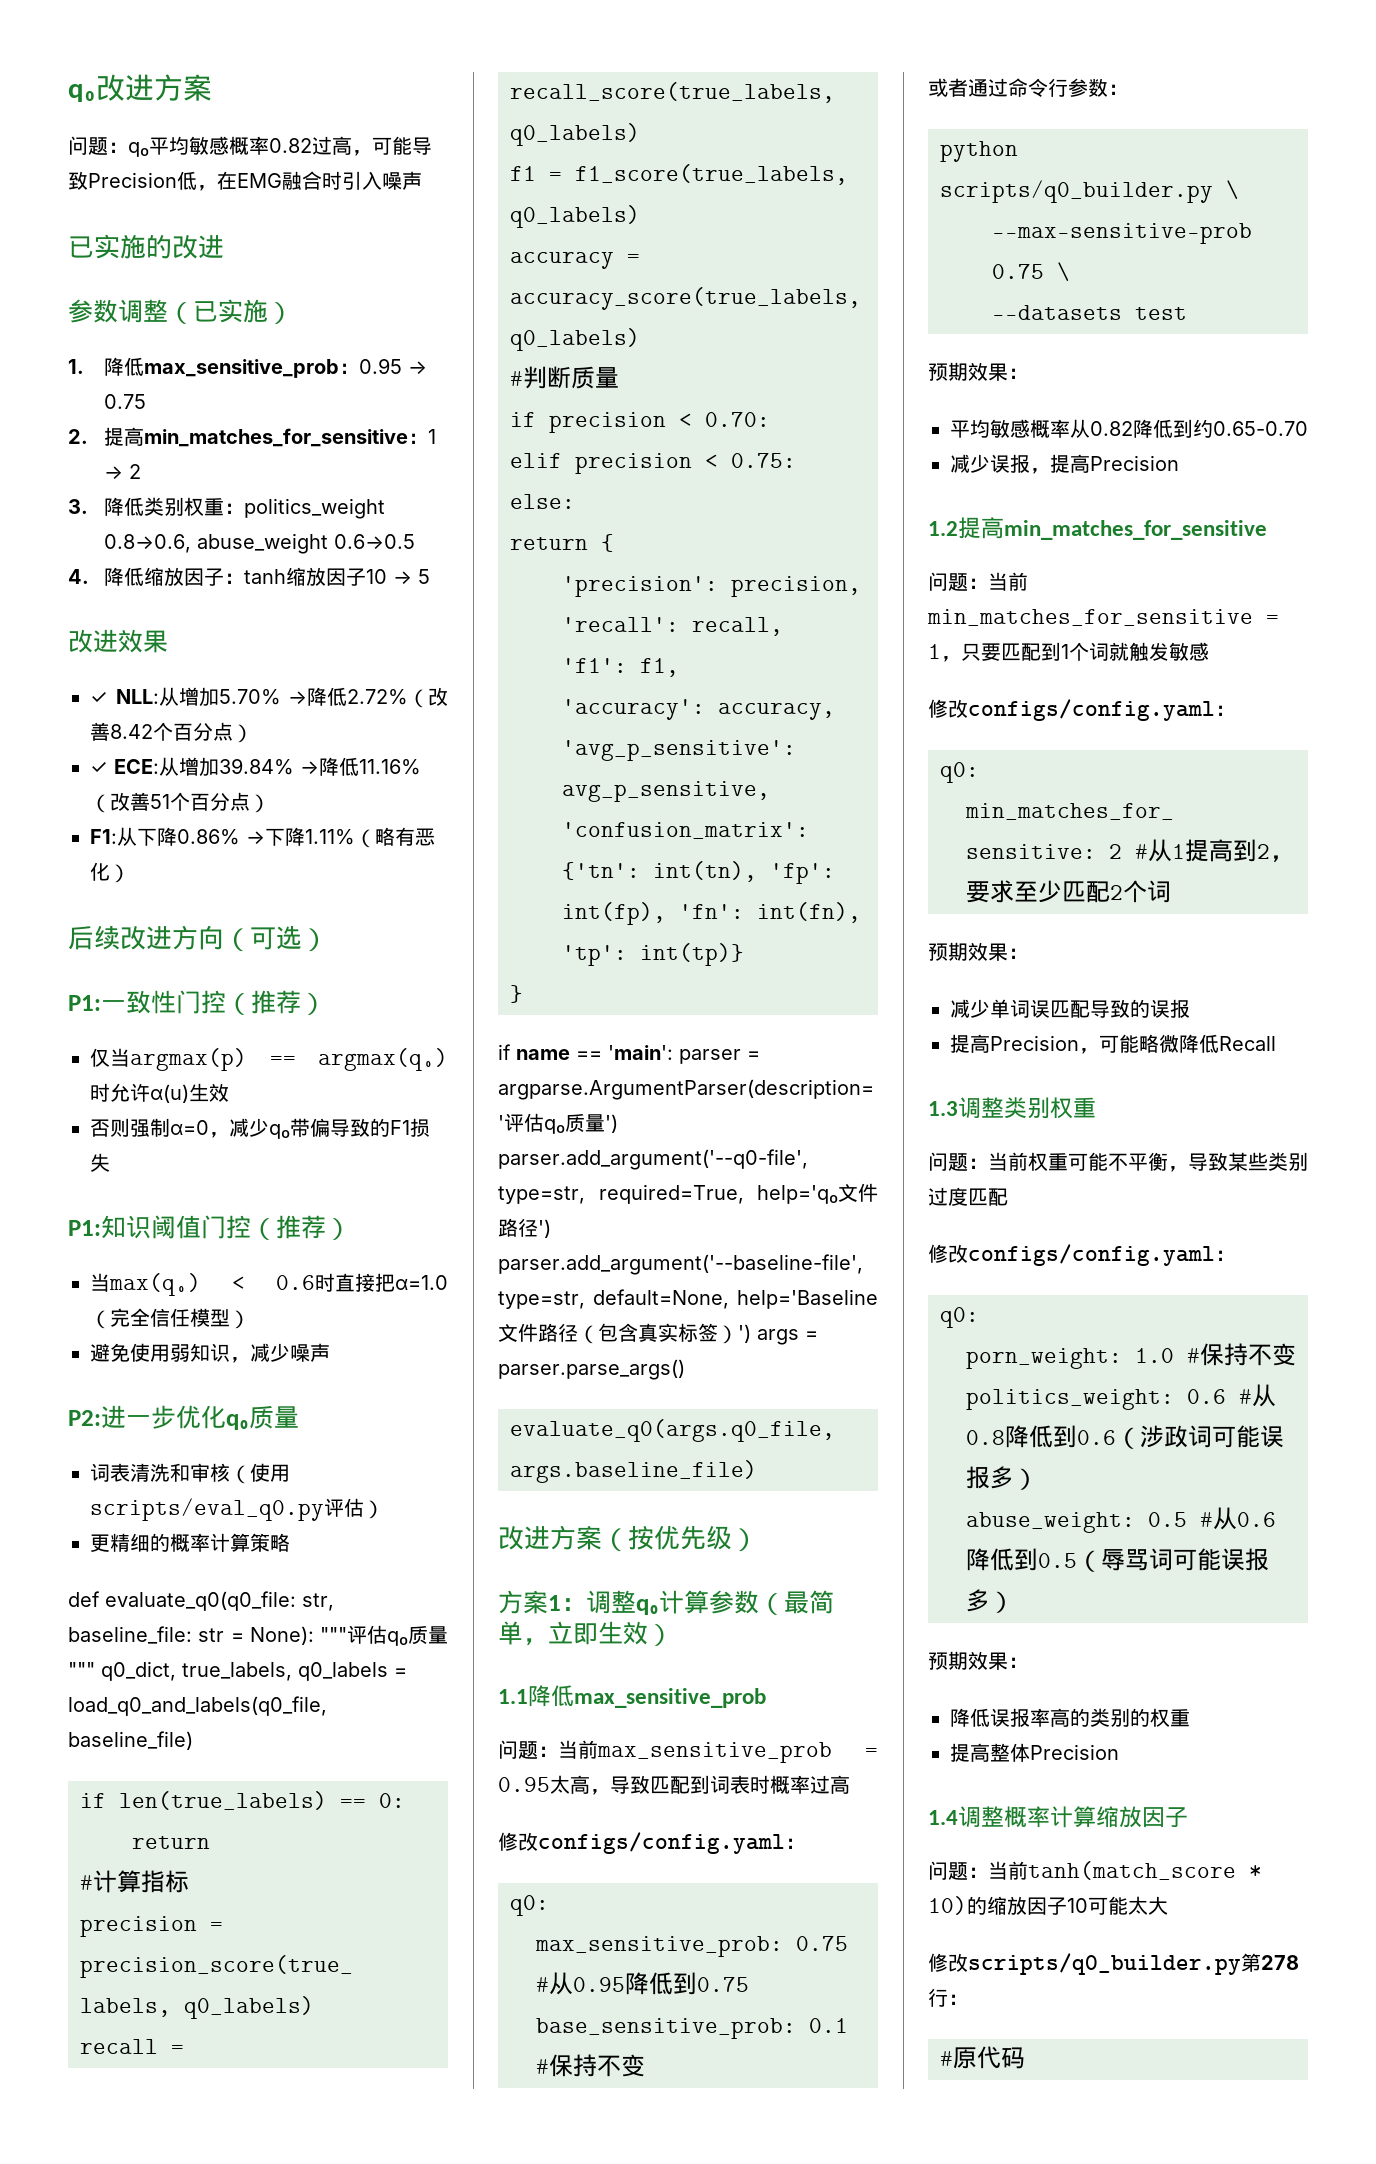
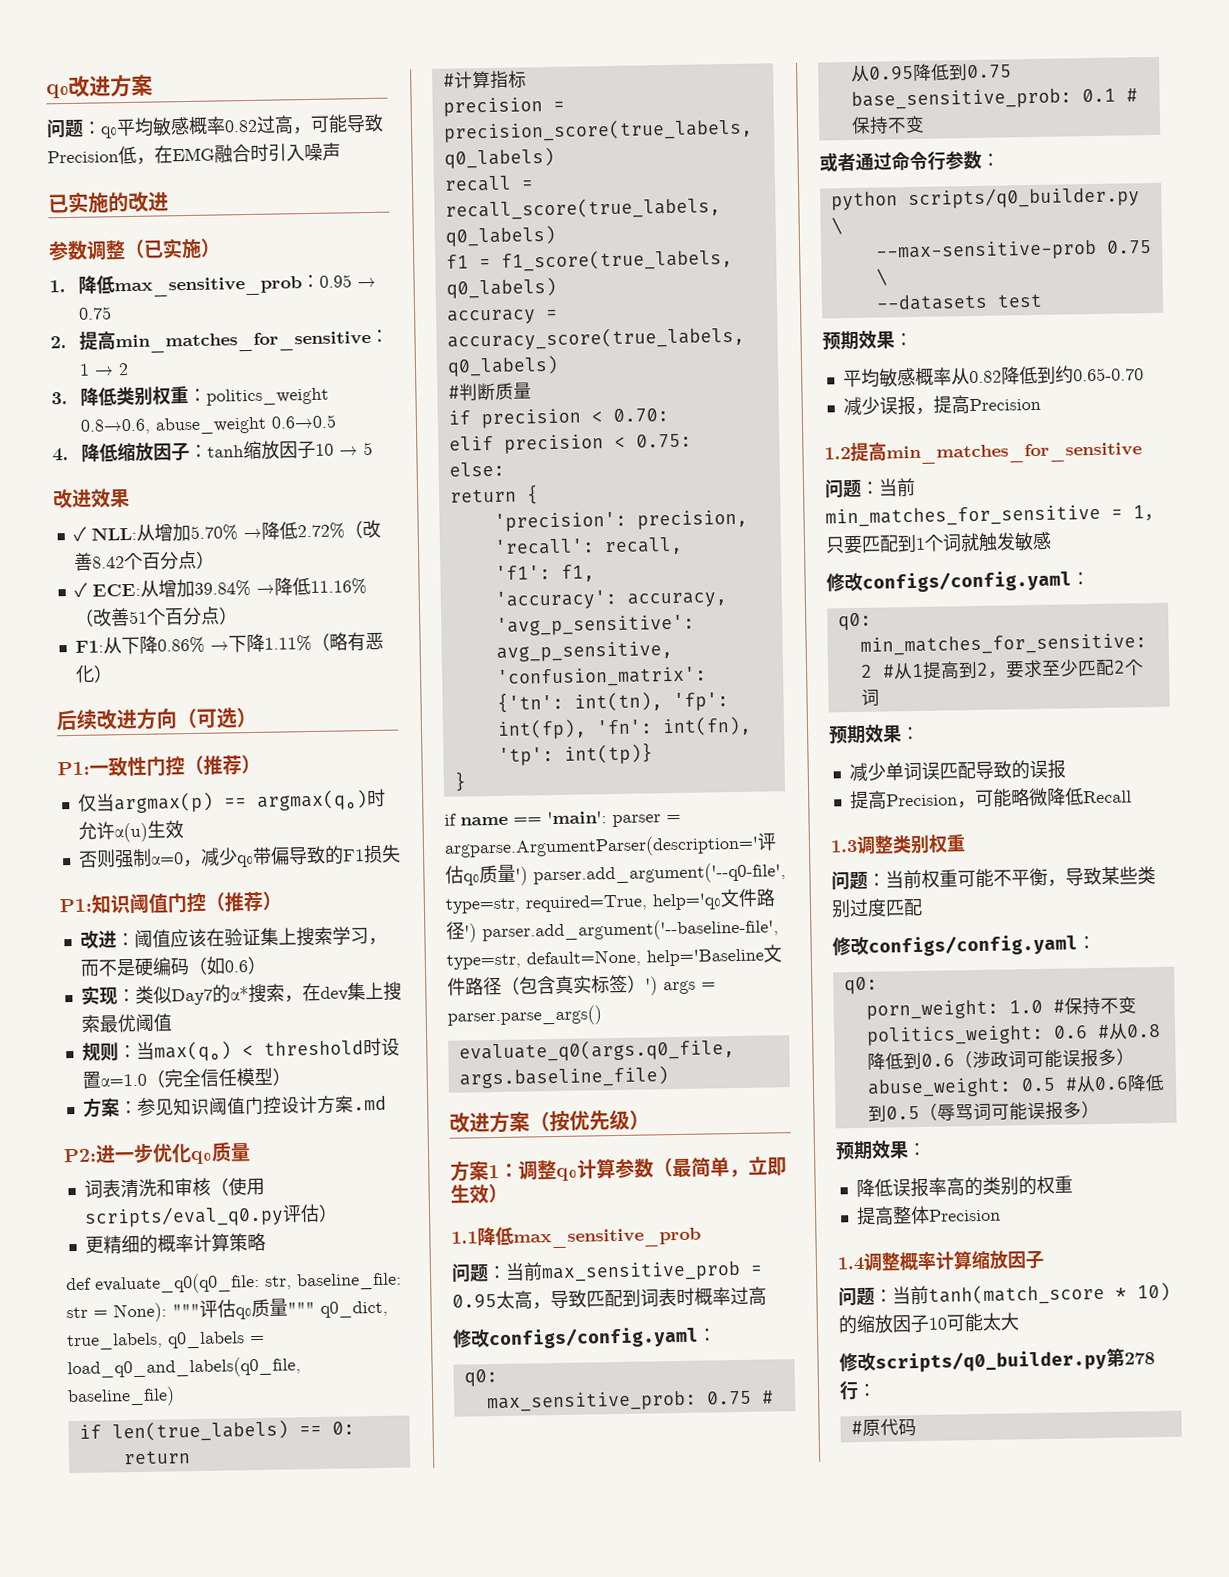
- 当max(q₀) < 0.6时直接把α=1.0（完全信任模型）
+ 改进：阈值应该在验证集上搜索学习，而不是硬编码（如0.6）
+ 实现：类似Day7的α*搜索，在dev集上搜索最优阈值
+ 规则：当max(q₀) < threshold时设置α=1.0（完全信任模型）
- 避免使用弱知识，减少噪声
+ 方案：参见知识阈值门控设计方案.md

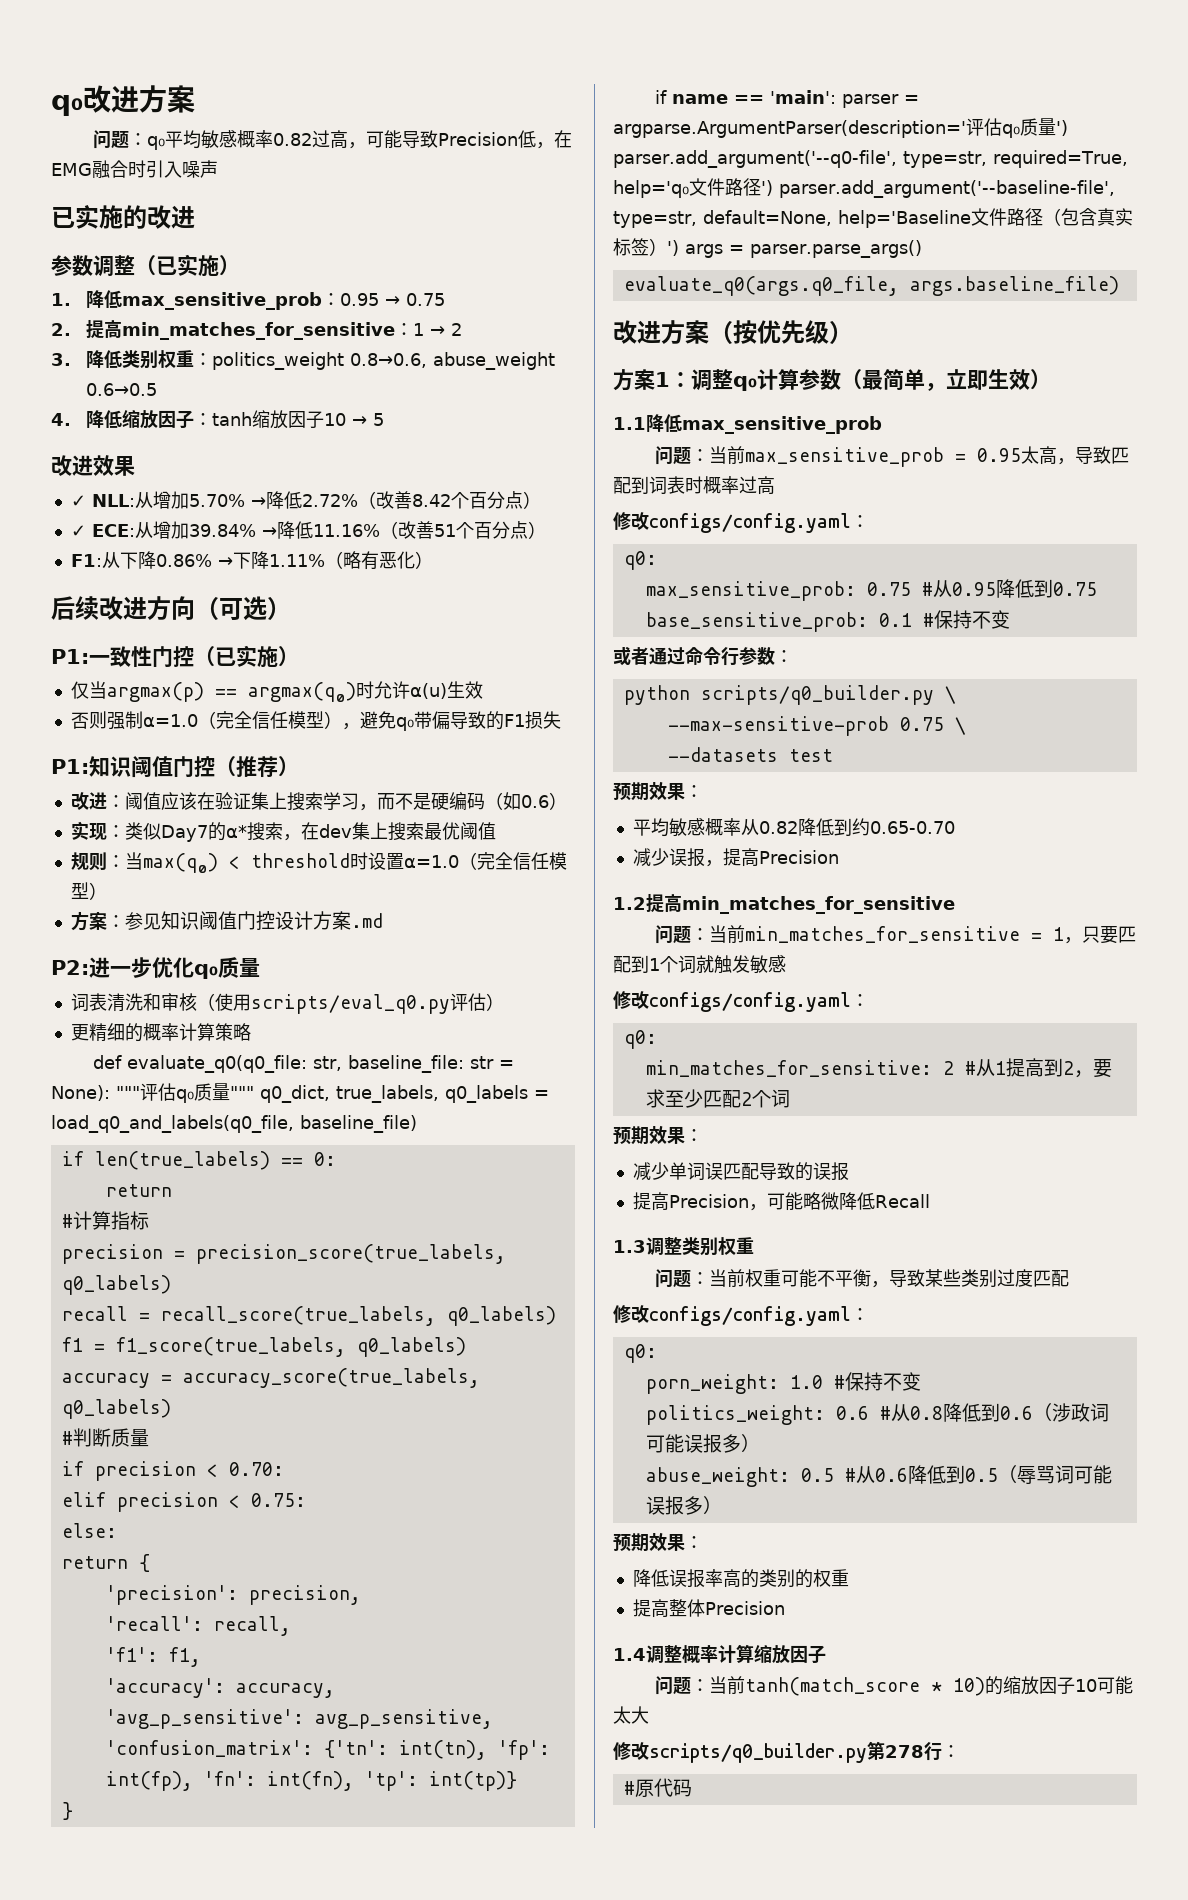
- P1:一致性门控（推荐）
+ P1:一致性门控（已实施）
- 否则强制α=0，减少q₀带偏导致的F1损失
+ 否则强制α=1.0（完全信任模型），避免q₀带偏导致的F1损失

